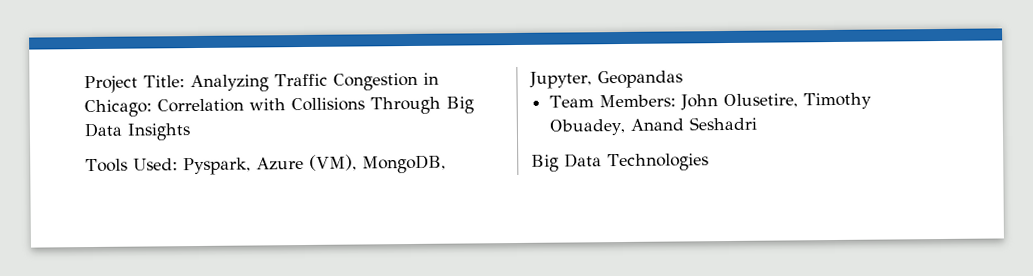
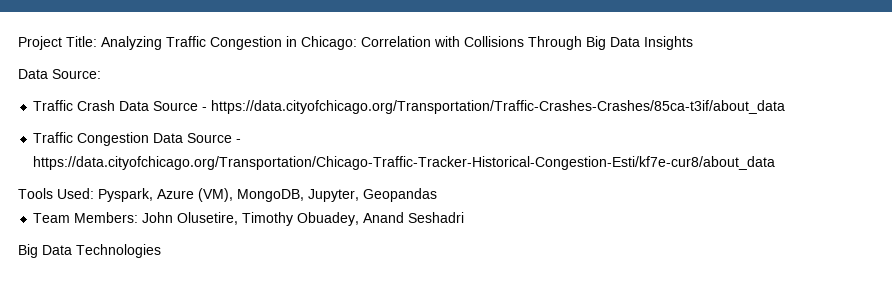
+ Data Source:
+ Traffic Crash Data Source - https://data.cityofchicago.org/Transportation/Traffic-Crashes-Crashes/85ca-t3if/about_data
+ Traffic Congestion Data Source - https://data.cityofchicago.org/Transportation/Chicago-Traffic-Tracker-Historical-Congestion-Esti/kf7e-cur8/about_data

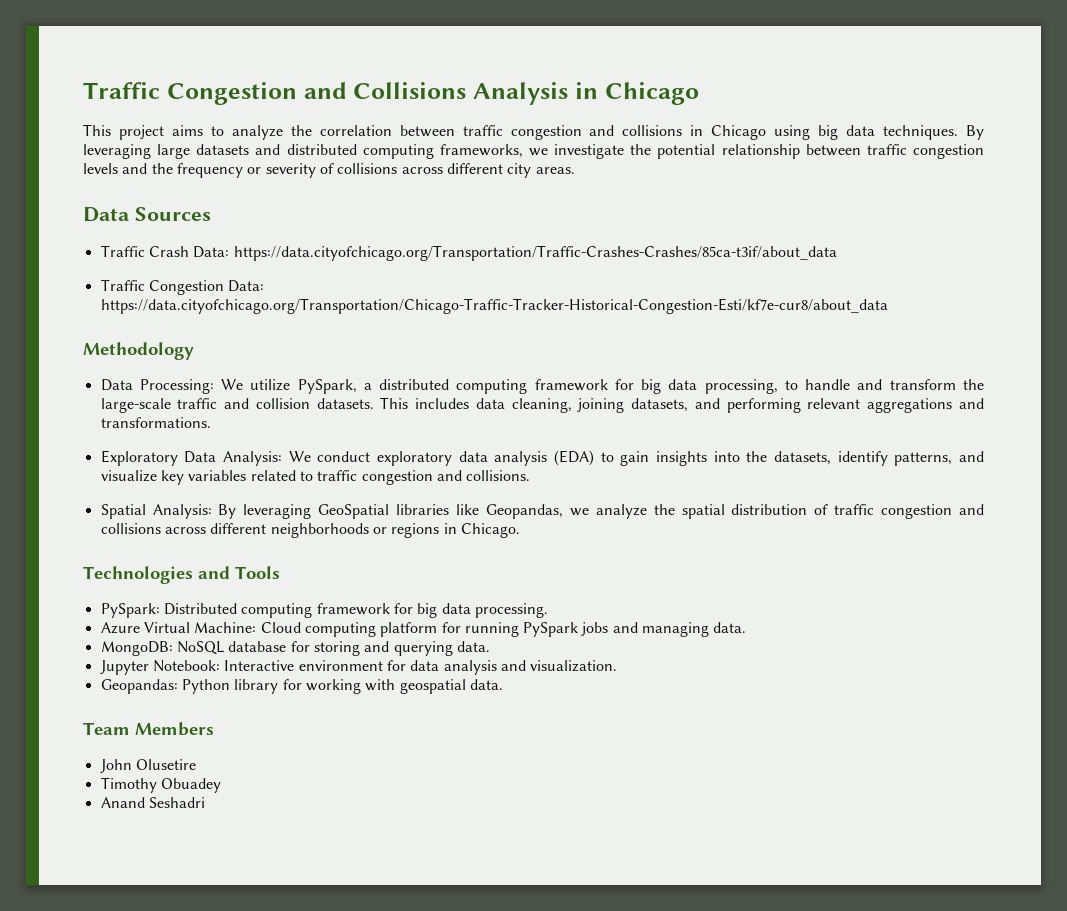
- Project Title: Analyzing Traffic Congestion in Chicago: Correlation with Collisions Through Big Data Insights
- Data Source:
+ Traffic Congestion and Collisions Analysis in Chicago
+ This project aims to analyze the correlation between traffic congestion and collisions in Chicago using big data techniques. By leveraging large datasets and distributed computing frameworks, we investigate the potential relationship between traffic congestion levels and the frequency or severity of collisions across different city areas.
+ Data Sources
- Traffic Crash Data Source - https://data.cityofchicago.org/Transportation/Traffic-Crashes-Crashes/85ca-t3if/about_data
+ Traffic Crash Data: https://data.cityofchicago.org/Transportation/Traffic-Crashes-Crashes/85ca-t3if/about_data
- Traffic Congestion Data Source - https://data.cityofchicago.org/Transportation/Chicago-Traffic-Tracker-Historical-Congestion-Esti/kf7e-cur8/about_data
- Tools Used: Pyspark, Azure (VM), MongoDB, Jupyter, Geopandas
- Team Members: John Olusetire, Timothy Obuadey, Anand Seshadri
+ Traffic Congestion Data: https://data.cityofchicago.org/Transportation/Chicago-Traffic-Tracker-Historical-Congestion-Esti/kf7e-cur8/about_data
+ Methodology
+ Data Processing: We utilize PySpark, a distributed computing framework for big data processing, to handle and transform the large-scale traffic and collision datasets. This includes data cleaning, joining datasets, and performing relevant aggregations and transformations.
+ Exploratory Data Analysis: We conduct exploratory data analysis (EDA) to gain insights into the datasets, identify patterns, and visualize key variables related to traffic congestion and collisions.
+ Spatial Analysis: By leveraging GeoSpatial libraries like Geopandas, we analyze the spatial distribution of traffic congestion and collisions across different neighborhoods or regions in Chicago.
+ Technologies and Tools
+ PySpark: Distributed computing framework for big data processing.
+ Azure Virtual Machine: Cloud computing platform for running PySpark jobs and managing data.
+ MongoDB: NoSQL database for storing and querying data.
+ Jupyter Notebook: Interactive environment for data analysis and visualization.
+ Geopandas: Python library for working with geospatial data.
+ Team Members
+ John Olusetire
+ Timothy Obuadey
+ Anand Seshadri
- Big Data Technologies

